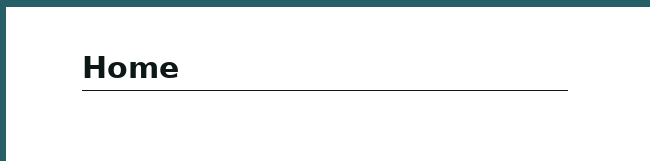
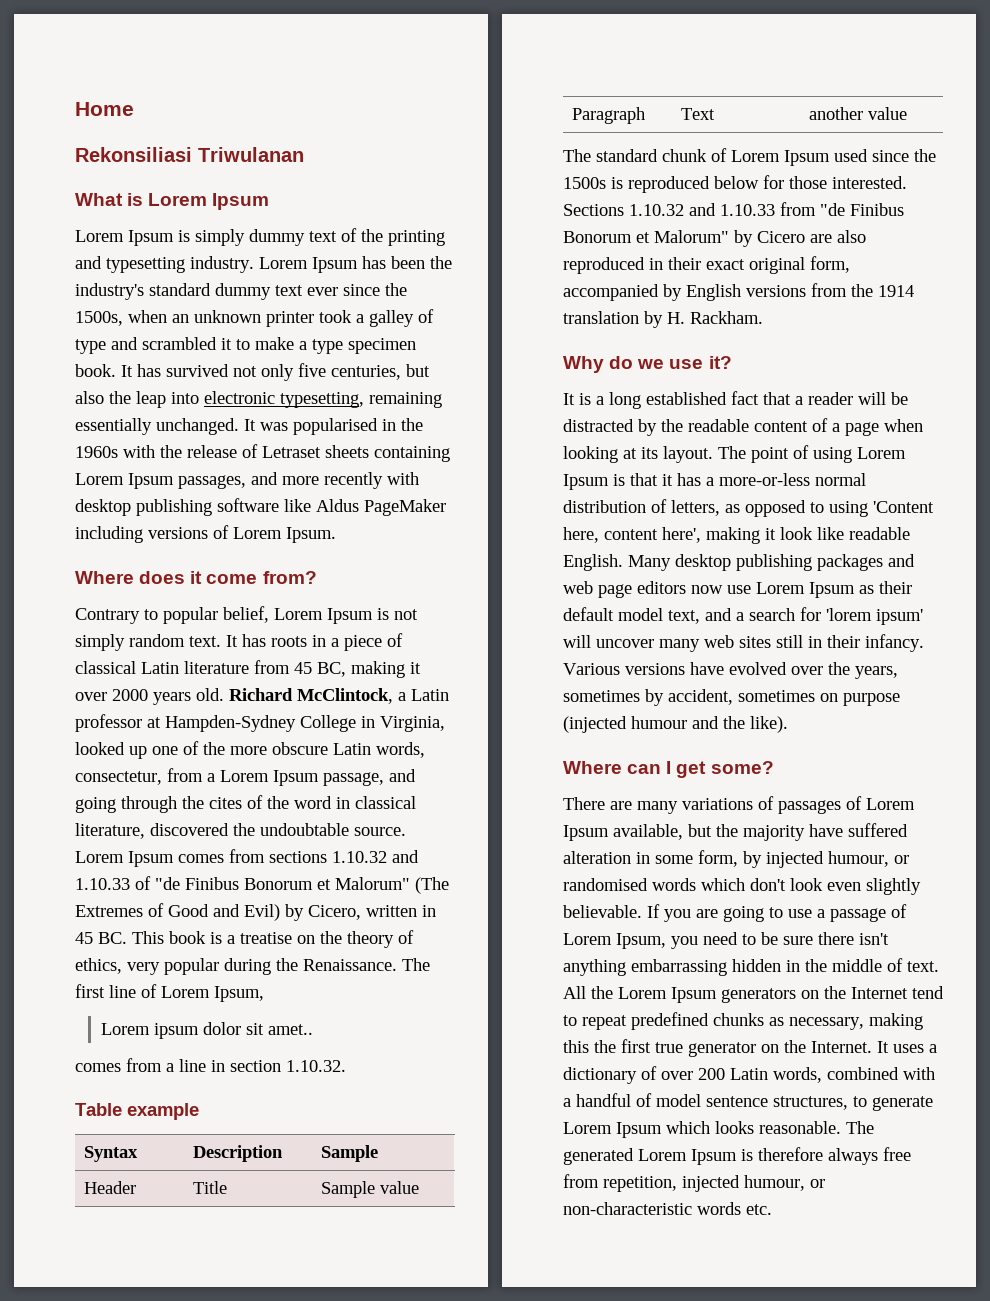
+ Rekonsiliasi Triwulanan
+ What is Lorem Ipsum
+ Lorem Ipsum is simply dummy text of the printing and typesetting industry. Lorem Ipsum has been the industry's standard dummy text ever since the 1500s, when an unknown printer took a galley of type and scrambled it to make a type specimen book. It has survived not only five centuries, but also the leap into electronic typesetting, remaining essentially unchanged. It was popularised in the 1960s with the release of Letraset sheets containing Lorem Ipsum passages, and more recently with desktop publishing software like Aldus PageMaker including versions of Lorem Ipsum.
+ Where does it come from?
+ Contrary to popular belief, Lorem Ipsum is not simply random text. It has roots in a piece of classical Latin literature from 45 BC, making it over 2000 years old. Richard McClintock, a Latin professor at Hampden-Sydney College in Virginia, looked up one of the more obscure Latin words, consectetur, from a Lorem Ipsum passage, and going through the cites of the word in classical literature, discovered the undoubtable source. Lorem Ipsum comes from sections 1.10.32 and 1.10.33 of "de Finibus Bonorum et Malorum" (The Extremes of Good and Evil) by Cicero, written in 45 BC. This book is a treatise on the theory of ethics, very popular during the Renaissance. The first line of Lorem Ipsum,
+ Lorem ipsum dolor sit amet..
+ comes from a line in section 1.10.32.
+ Table example
+ Syntax | Description | Sample
+ Header | Title | Sample value
+ Paragraph | Text | another value
+ The standard chunk of Lorem Ipsum used since the 1500s is reproduced below for those interested. Sections 1.10.32 and 1.10.33 from "de Finibus Bonorum et Malorum" by Cicero are also reproduced in their exact original form, accompanied by English versions from the 1914 translation by H. Rackham.
+ Why do we use it?
+ It is a long established fact that a reader will be distracted by the readable content of a page when looking at its layout. The point of using Lorem Ipsum is that it has a more-or-less normal distribution of letters, as opposed to using 'Content here, content here', making it look like readable English. Many desktop publishing packages and web page editors now use Lorem Ipsum as their default model text, and a search for 'lorem ipsum' will uncover many web sites still in their infancy. Various versions have evolved over the years, sometimes by accident, sometimes on purpose (injected humour and the like).
+ Where can I get some?
+ There are many variations of passages of Lorem Ipsum available, but the majority have suffered alteration in some form, by injected humour, or randomised words which don't look even slightly believable. If you are going to use a passage of Lorem Ipsum, you need to be sure there isn't anything embarrassing hidden in the middle of text. All the Lorem Ipsum generators on the Internet tend to repeat predefined chunks as necessary, making this the first true generator on the Internet. It uses a dictionary of over 200 Latin words, combined with a handful of model sentence structures, to generate Lorem Ipsum which looks reasonable. The generated Lorem Ipsum is therefore always free from repetition, injected humour, or non-characteristic words etc.

